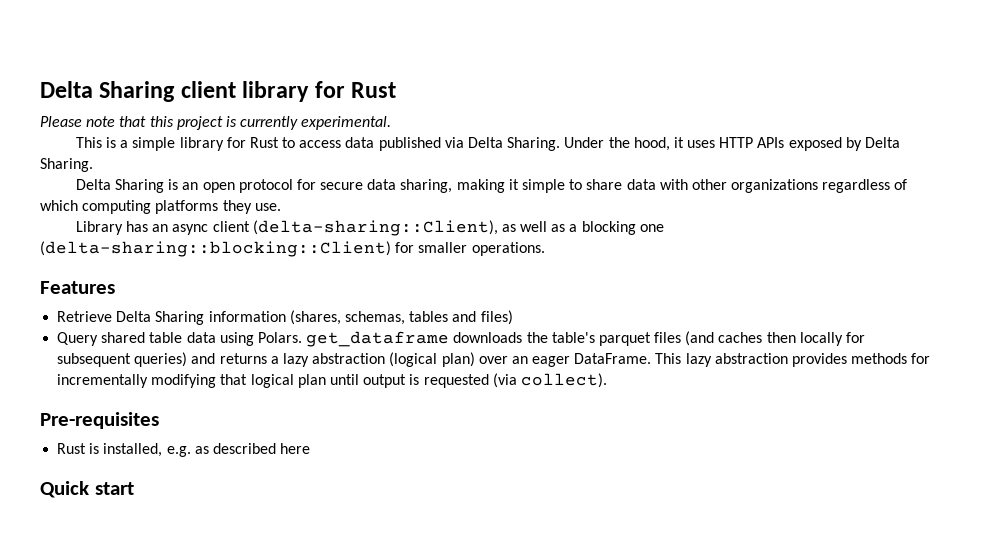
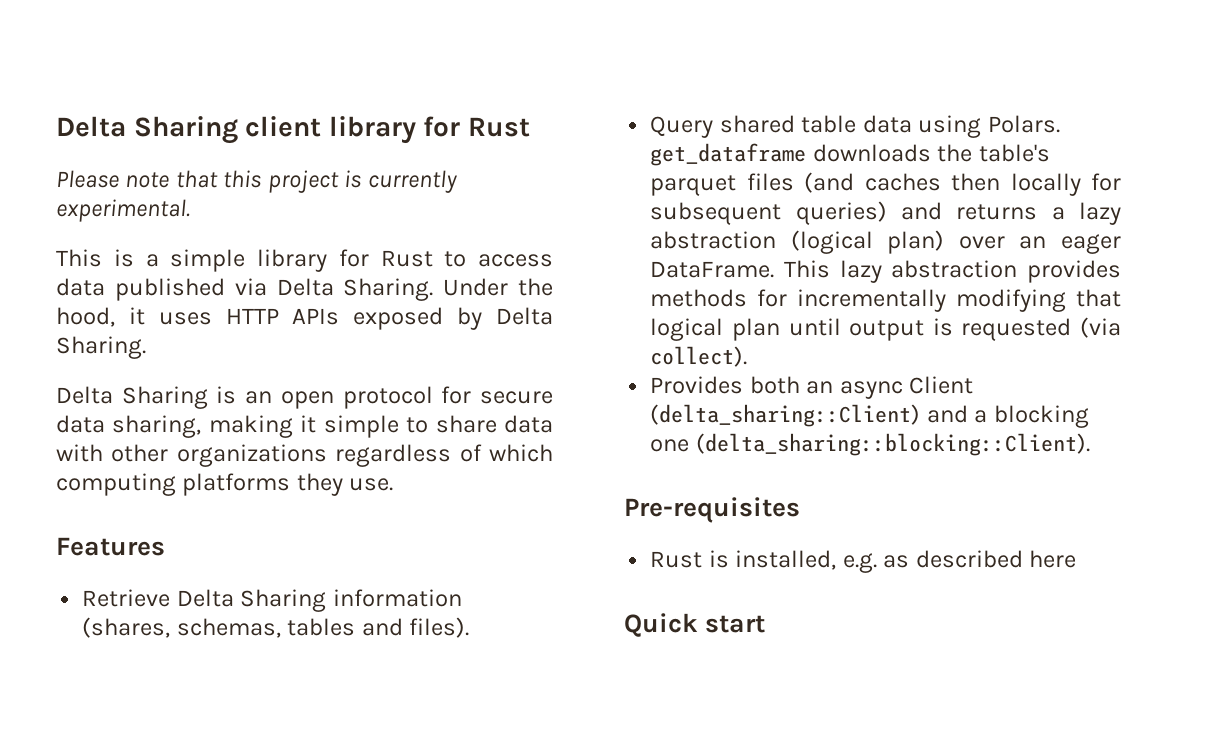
- Library has an async client (delta-sharing::Client), as well as a blocking one (delta-sharing::blocking::Client) for smaller operations.
- Retrieve Delta Sharing information (shares, schemas, tables and files)
+ Retrieve Delta Sharing information (shares, schemas, tables and files).
+ Provides both an async Client (delta_sharing::Client) and a blocking one (delta_sharing::blocking::Client).

